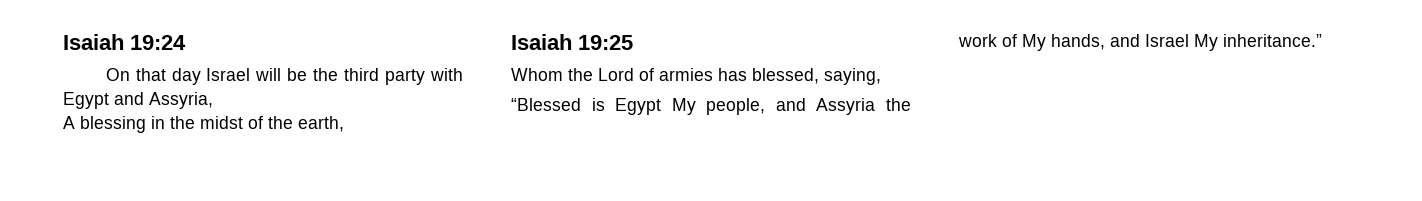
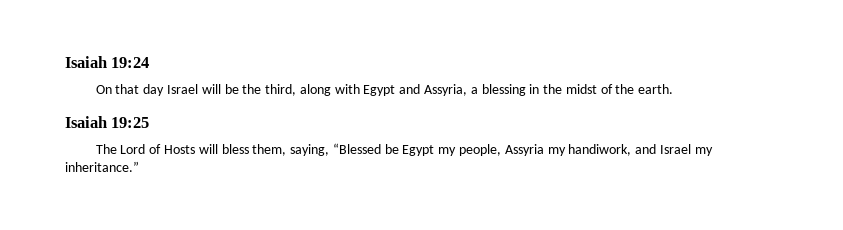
- On that day Israel will be the third party with Egypt and Assyria,
- A blessing in the midst of the earth,
+ On that day Israel will be the third, along with Egypt and Assyria, a blessing in the midst of the earth.
- Whom the Lord of armies has blessed, saying,
- “Blessed is Egypt My people, and Assyria the work of My hands, and Israel My inheritance.”
+ The Lord of Hosts will bless them, saying, “Blessed be Egypt my people, Assyria my handiwork, and Israel my inheritance.”

